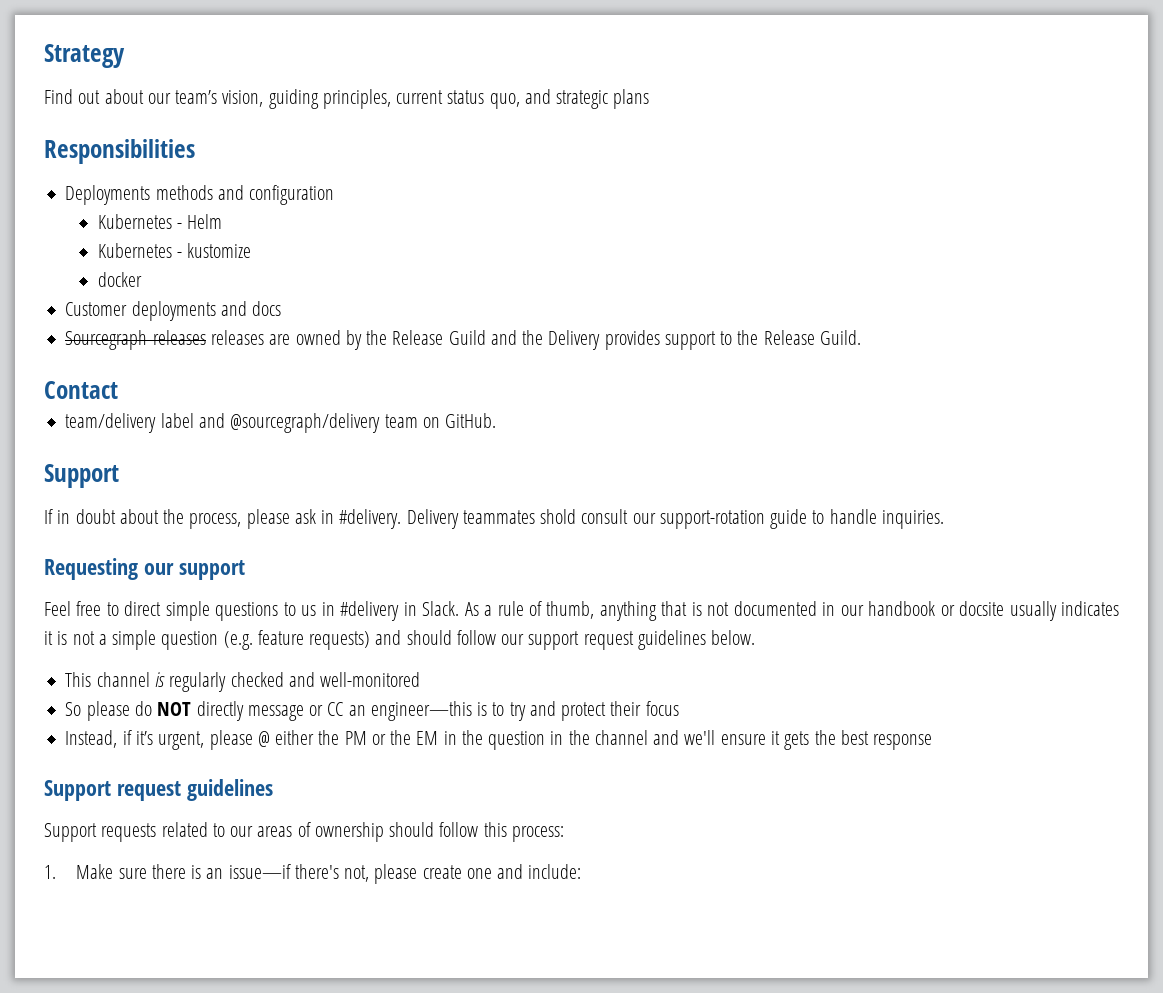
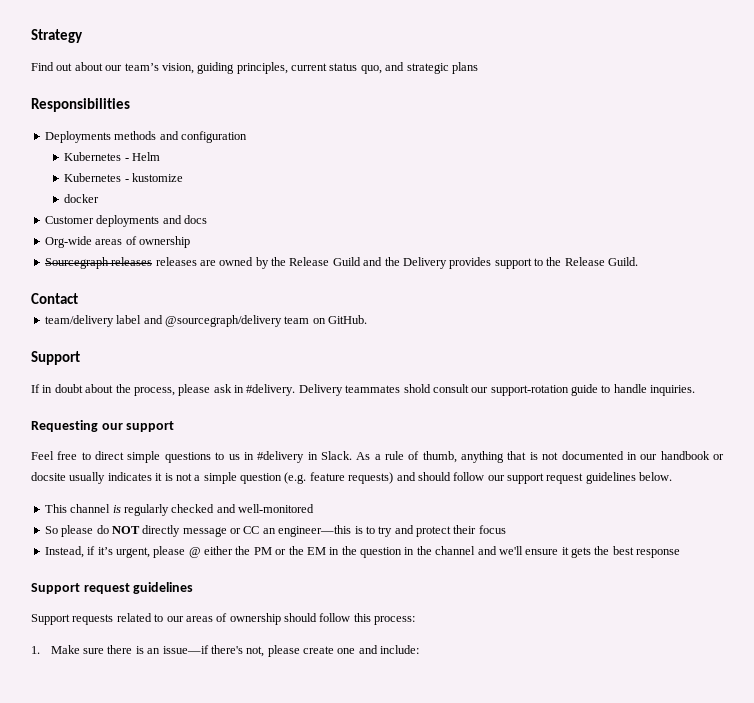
+ Org-wide areas of ownership

